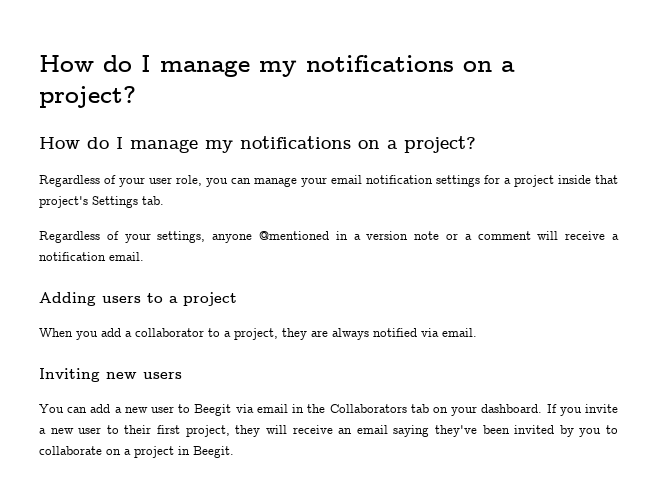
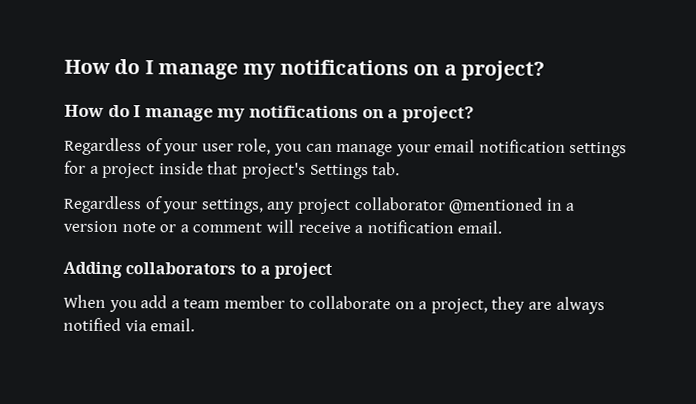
- Regardless of your settings, anyone @mentioned in a version note or a comment will receive a notification email.
+ Regardless of your settings, any project collaborator @mentioned in a version note or a comment will receive a notification email.
- Adding users to a project
+ Adding collaborators to a project
- When you add a collaborator to a project, they are always notified via email.
+ When you add a team member to collaborate on a project, they are always notified via email.
- Inviting new users
- You can add a new user to Beegit via email in the Collaborators tab on your dashboard. If you invite a new user to their first project, they will receive an email saying they've been invited by you to collaborate on a project in Beegit.

